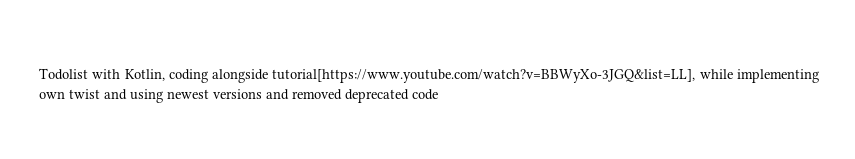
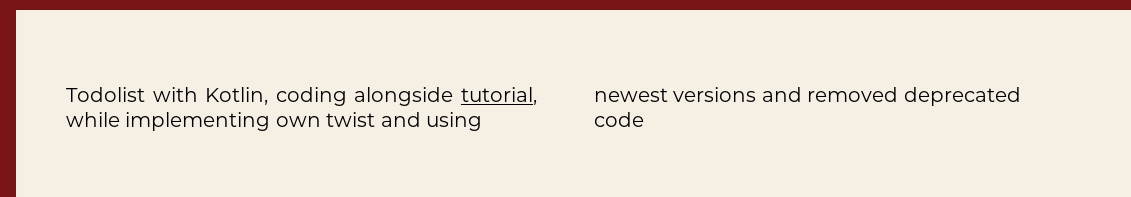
- Todolist with Kotlin, coding alongside tutorial[https://www.youtube.com/watch?v=BBWyXo-3JGQ&list=LL], while implementing own twist and using newest versions and removed deprecated code
+ Todolist with Kotlin, coding alongside tutorial, while implementing own twist and using newest versions and removed deprecated code

